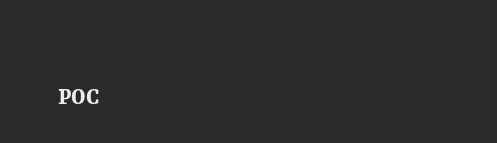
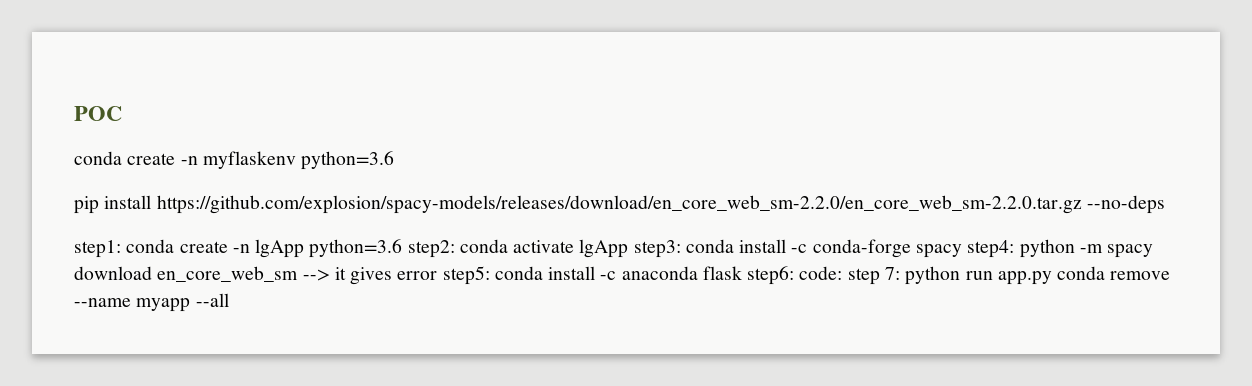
+ conda create -n myflaskenv python=3.6
+ pip install https://github.com/explosion/spacy-models/releases/download/en_core_web_sm-2.2.0/en_core_web_sm-2.2.0.tar.gz --no-deps
+ step1: conda create -n lgApp python=3.6 step2: conda activate lgApp step3: conda install -c conda-forge spacy step4: python -m spacy download en_core_web_sm --> it gives error step5: conda install -c anaconda flask step6: code: step 7: python run app.py conda remove --name myapp --all

